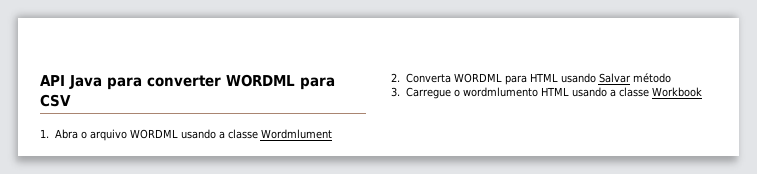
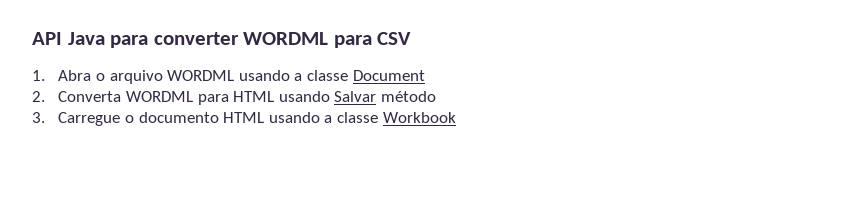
- 1. Abra o arquivo WORDML usando a classe Wordmlument
+ 1. Abra o arquivo WORDML usando a classe Document
- 3. Carregue o wordmlumento HTML usando a classe Workbook
+ 3. Carregue o documento HTML usando a classe Workbook

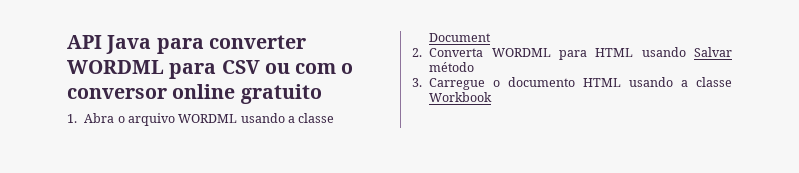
- API Java para converter WORDML para CSV
+ API Java para converter WORDML para CSV ou com o conversor online gratuito

